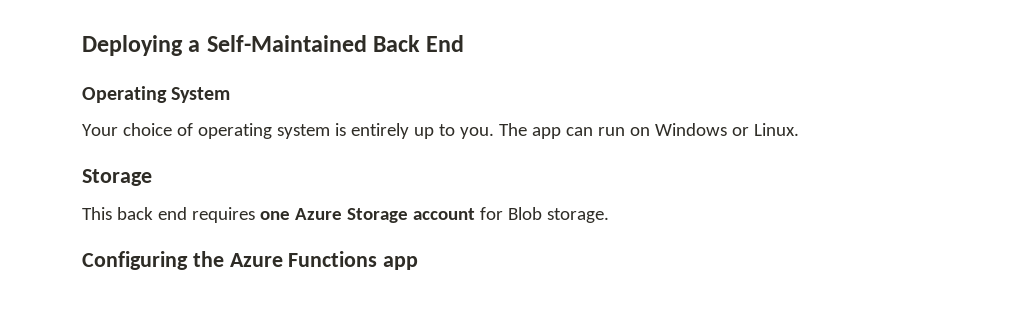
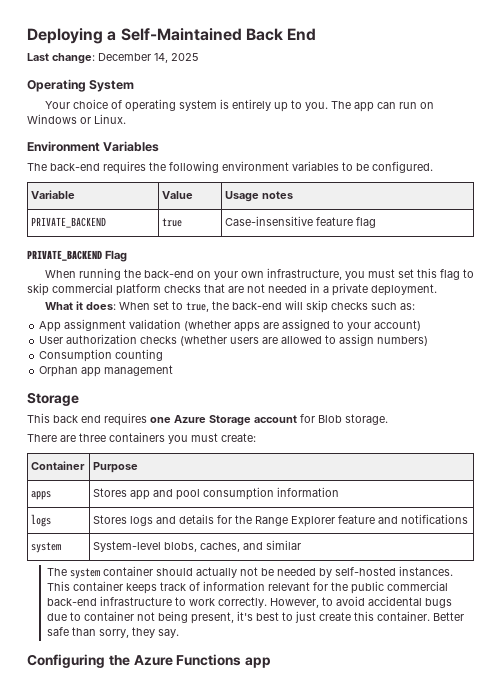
+ Last change: December 14, 2025
+ Environment Variables
+ The back-end requires the following environment variables to be configured.
+ Variable | Value | Usage notes
+ PRIVATE_BACKEND | true | Case-insensitive feature flag
+ PRIVATE_BACKEND Flag
+ When running the back-end on your own infrastructure, you must set this flag to skip commercial platform checks that are not needed in a private deployment.
+ What it does: When set to true, the back-end will skip checks such as:
+ App assignment validation (whether apps are assigned to your account)
+ User authorization checks (whether users are allowed to assign numbers)
+ Consumption counting
+ Orphan app management
+ There are three containers you must create:
+ Container | Purpose
+ apps | Stores app and pool consumption information
+ logs | Stores logs and details for the Range Explorer feature and notifications
+ system | System-level blobs, caches, and similar
+ The system container should actually not be needed by self-hosted instances. This container keeps track of information relevant for the public commercial back-end infrastructure to work correctly. However, to avoid accidental bugs due to container not being present, it's best to just create this container. Better safe than sorry, they say.

